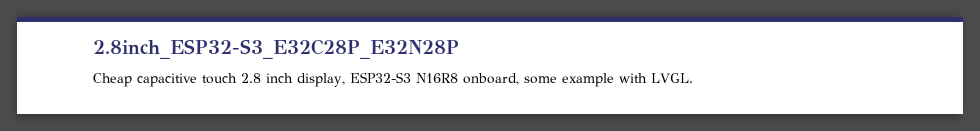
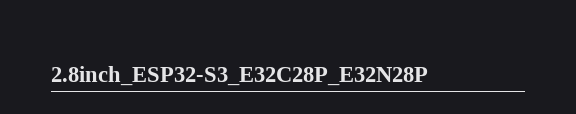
- Cheap capacitive touch 2.8 inch display, ESP32-S3 N16R8 onboard, some example with LVGL.

